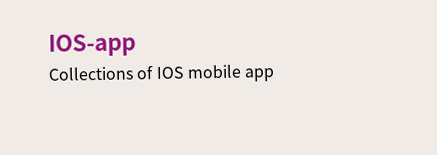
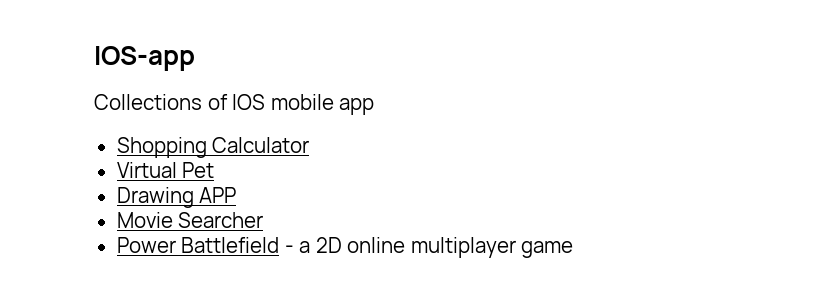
+ Shopping Calculator
+ Virtual Pet
+ Drawing APP
+ Movie Searcher
+ Power Battlefield - a 2D online multiplayer game

